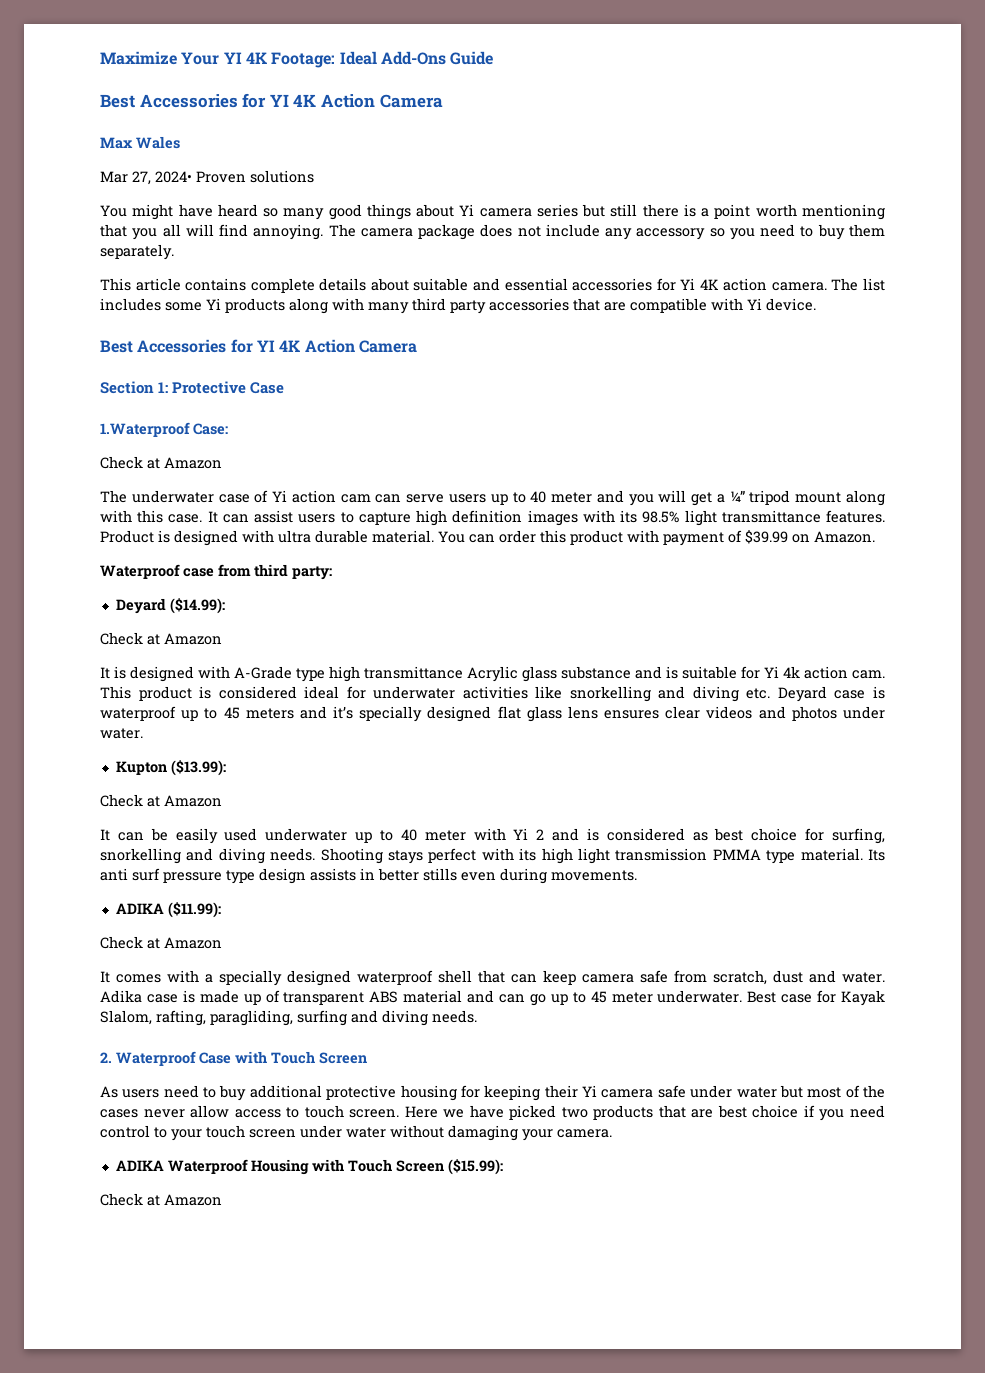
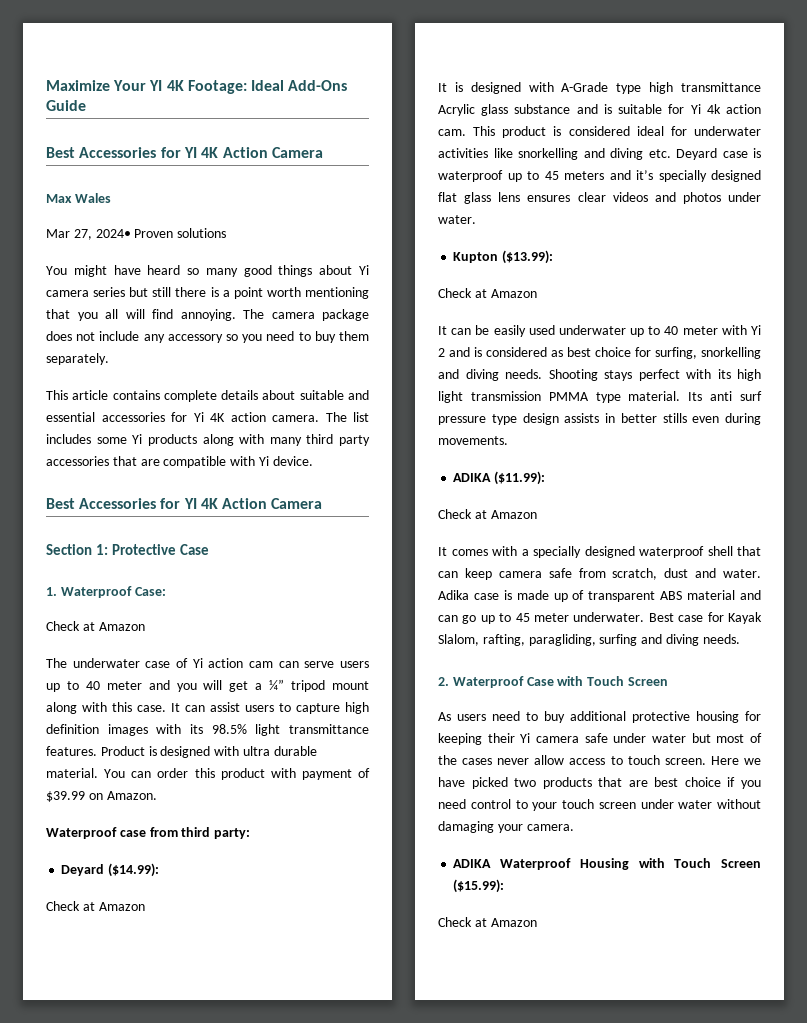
- 1.Waterproof Case:
+ 1. Waterproof Case:

